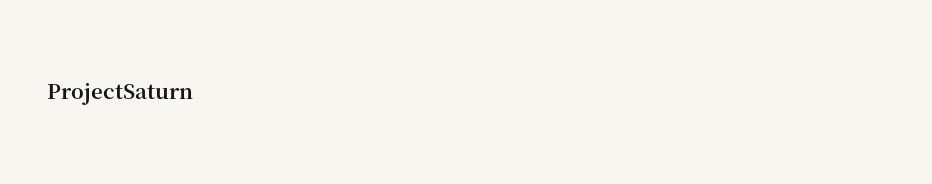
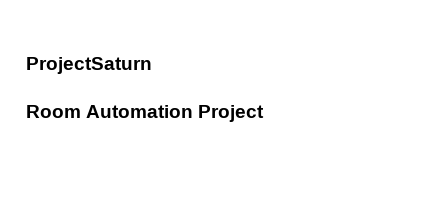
+ Room Automation Project

